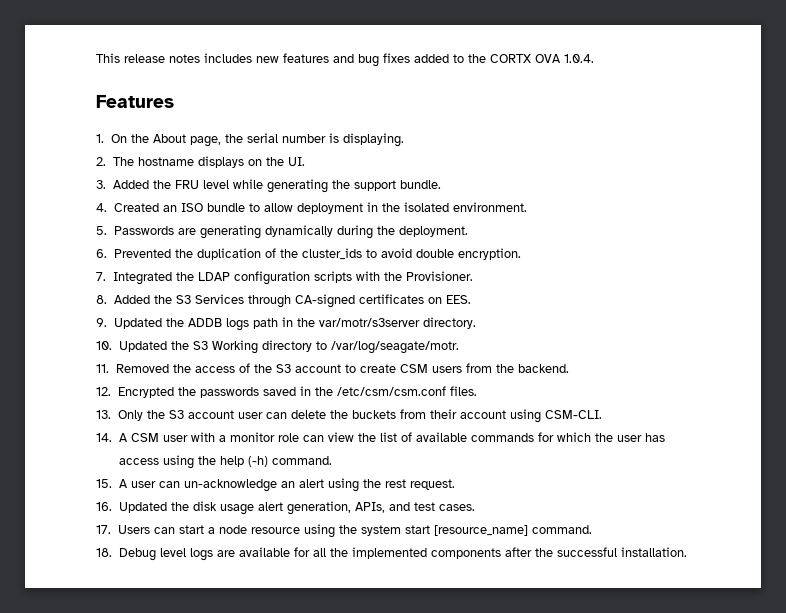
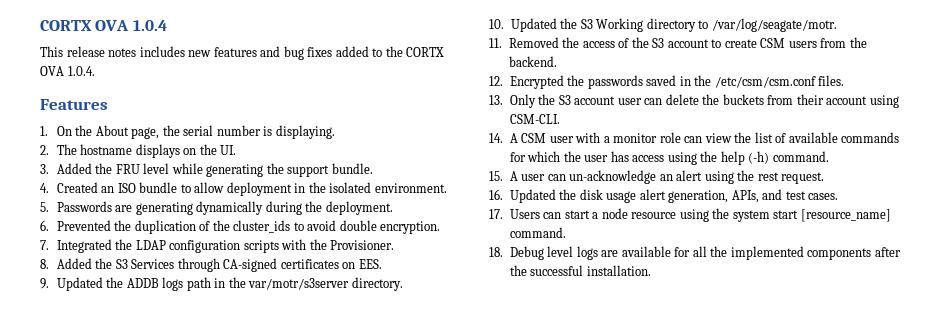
+ CORTX OVA 1.0.4

